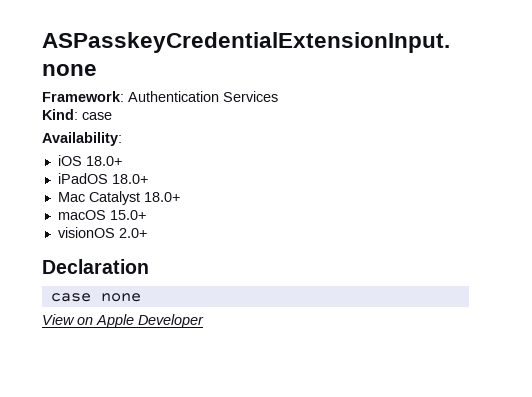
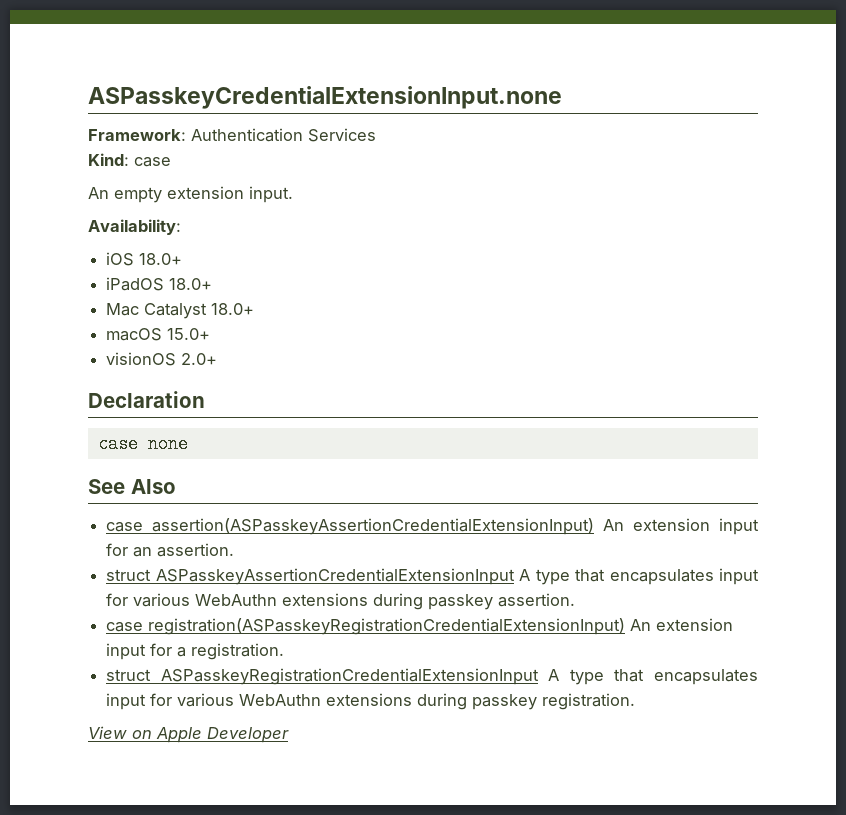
+ An empty extension input.
+ See Also
+ case assertion(ASPasskeyAssertionCredentialExtensionInput) An extension input for an assertion.
+ struct ASPasskeyAssertionCredentialExtensionInput A type that encapsulates input for various WebAuthn extensions during passkey assertion.
+ case registration(ASPasskeyRegistrationCredentialExtensionInput) An extension input for a registration.
+ struct ASPasskeyRegistrationCredentialExtensionInput A type that encapsulates input for various WebAuthn extensions during passkey registration.

